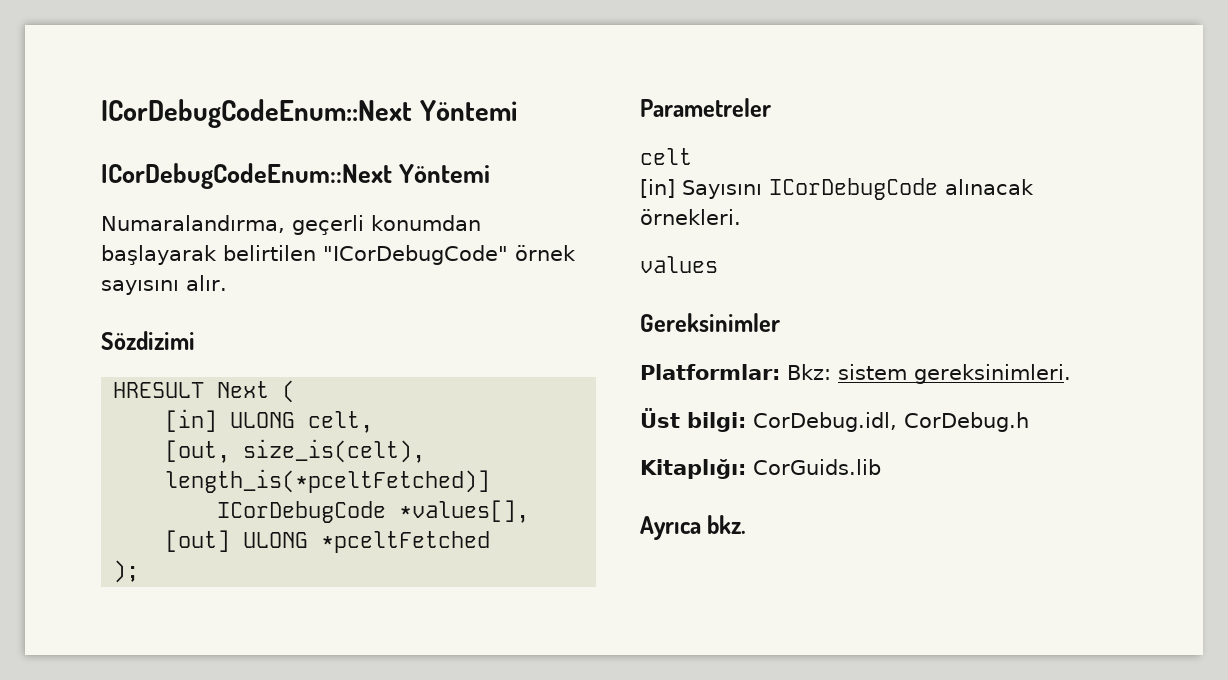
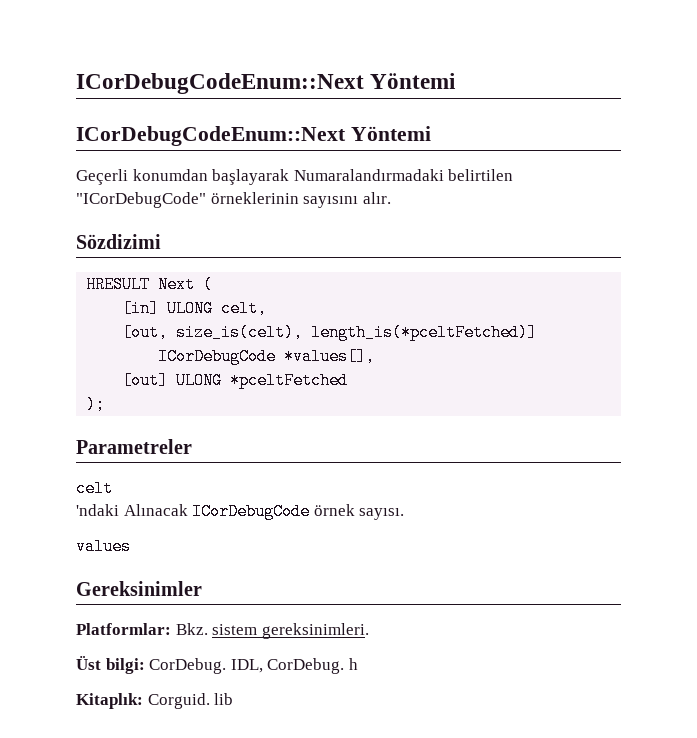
- Numaralandırma, geçerli konumdan başlayarak belirtilen "ICorDebugCode" örnek sayısını alır.
+ Geçerli konumdan başlayarak Numaralandırmadaki belirtilen "ICorDebugCode" örneklerinin sayısını alır.
- [in] Sayısını ICorDebugCode alınacak örnekleri.
+ 'ndaki Alınacak ICorDebugCode örnek sayısı.
- Platformlar: Bkz: sistem gereksinimleri.
+ Platformlar: Bkz. sistem gereksinimleri.
- Üst bilgi: CorDebug.idl, CorDebug.h
- Kitaplığı: CorGuids.lib
- Ayrıca bkz.
+ Üst bilgi: CorDebug. IDL, CorDebug. h
+ Kitaplık: Corguid. lib

